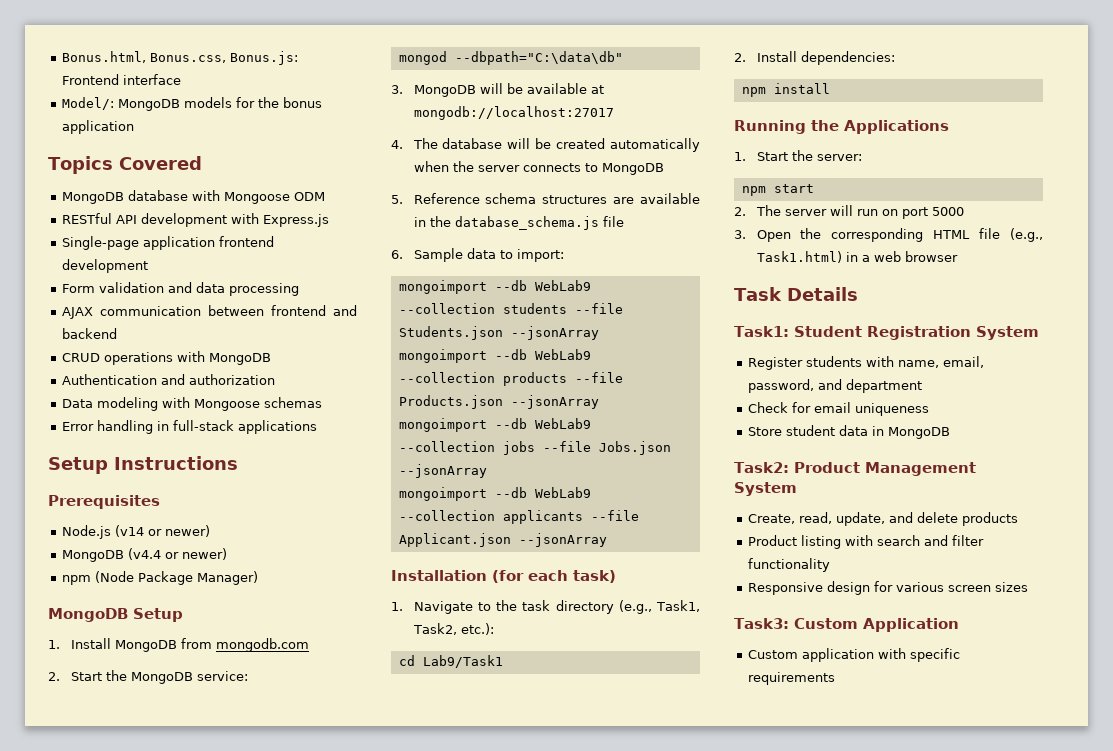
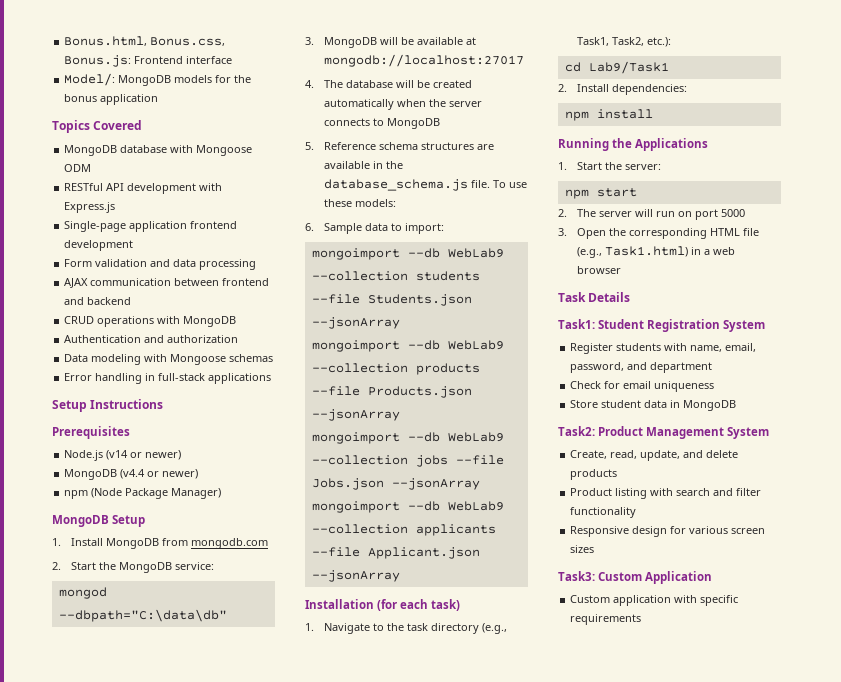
- 5. Reference schema structures are available in the database_schema.js file
+ 5. Reference schema structures are available in the database_schema.js file. To use these models:

